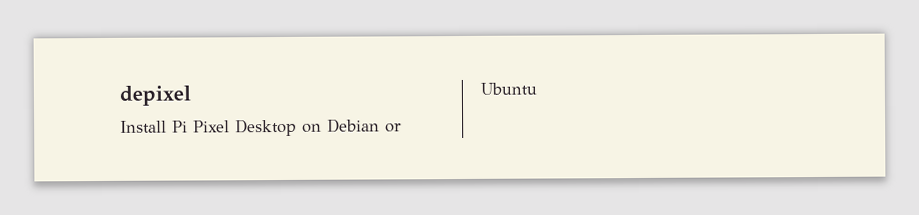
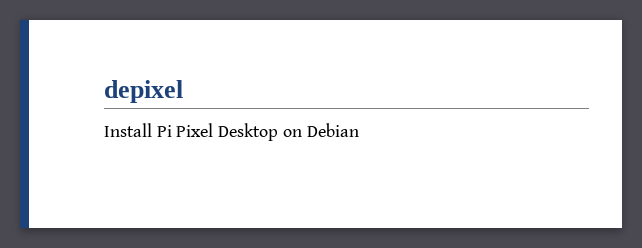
- Install Pi Pixel Desktop on Debian or Ubuntu
+ Install Pi Pixel Desktop on Debian

